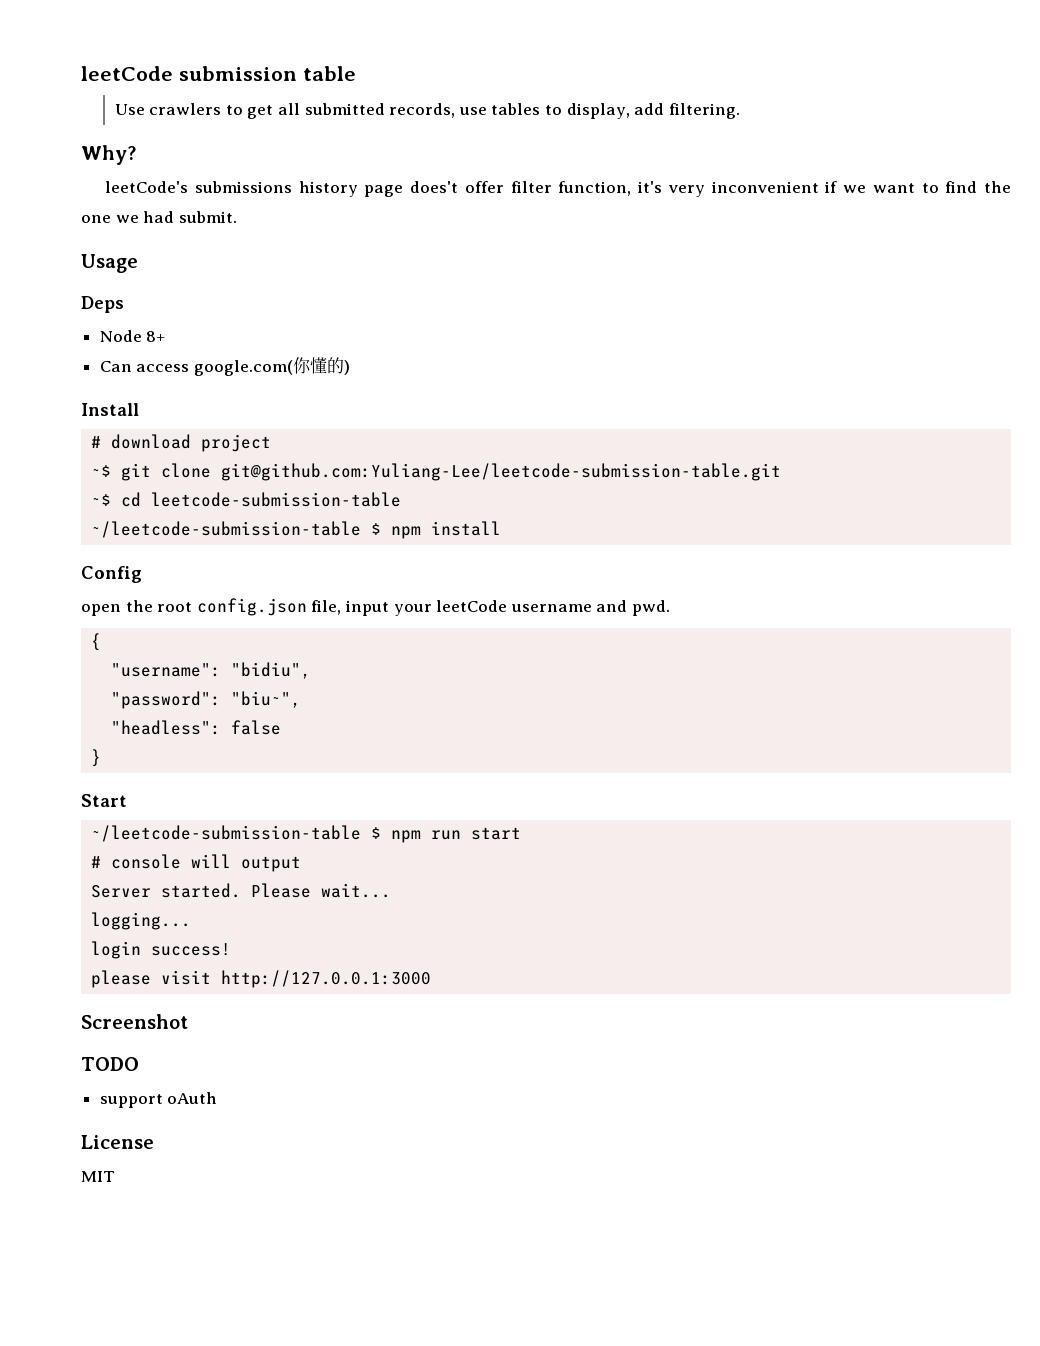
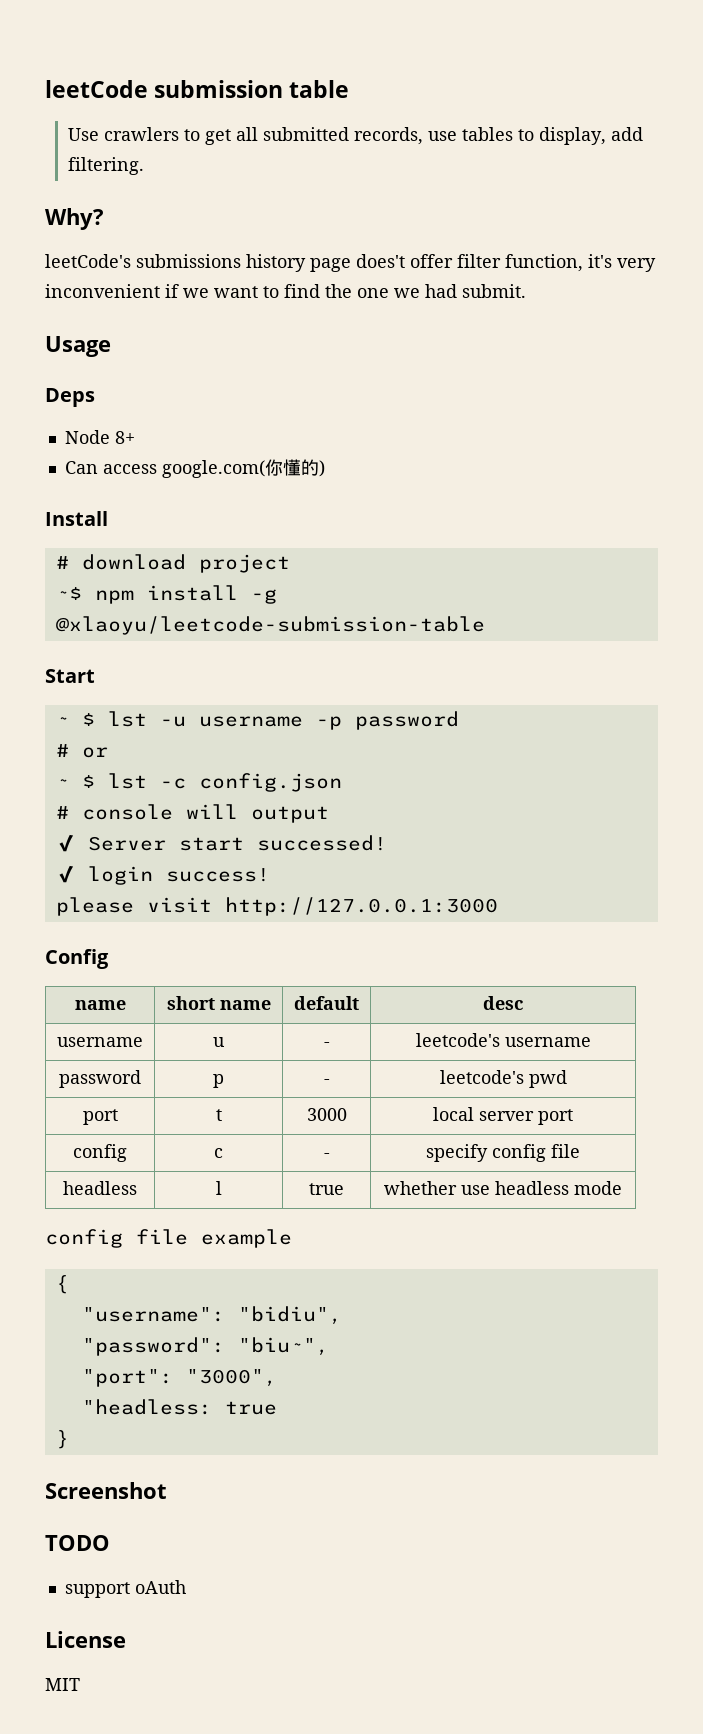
- ~$ git clone git@github.com:Yuliang-Lee/leetcode-submission-table.git
- ~$ cd leetcode-submission-table
- ~/leetcode-submission-table $ npm install
+ ~$ npm install -g @xlaoyu/leetcode-submission-table
+ Start
+ ~ $ lst -u username -p password
+ # or
+ ~ $ lst -c config.json
+ # console will output
+ ✔ Server start successed!
+ ✔ login success!
+ please visit http://127.0.0.1:3000
  Config
- open the root config.json file, input your leetCode username and pwd.
+ name | short name | default | desc
+ username | u | - | leetcode's username
+ password | p | - | leetcode's pwd
+ port | t | 3000 | local server port
+ config | c | - | specify config file
+ headless | l | true | whether use headless mode
+ config file example
- "headless": false
+ "port": "3000",
+ "headless: true
  }
- Start
- ~/leetcode-submission-table $ npm run start
- # console will output
- Server started. Please wait...
- logging...
- login success!
- please visit http://127.0.0.1:3000

